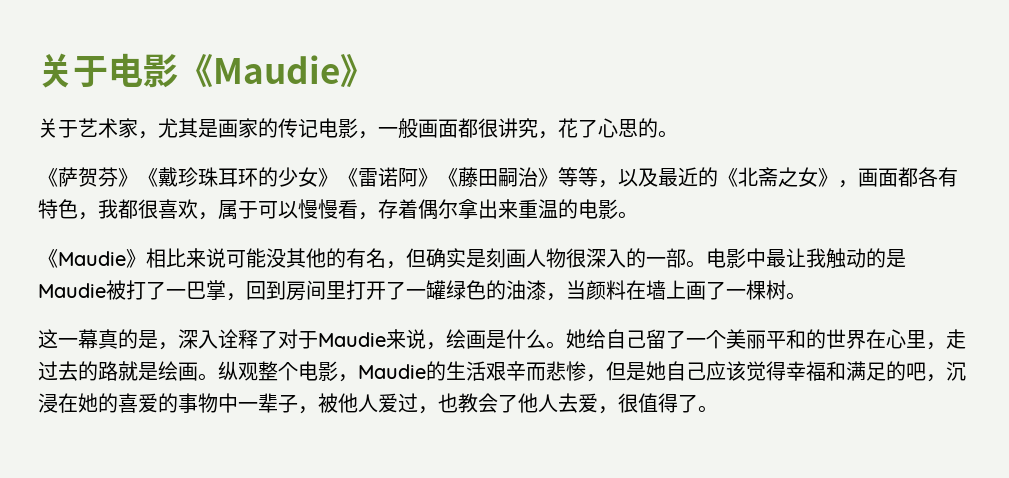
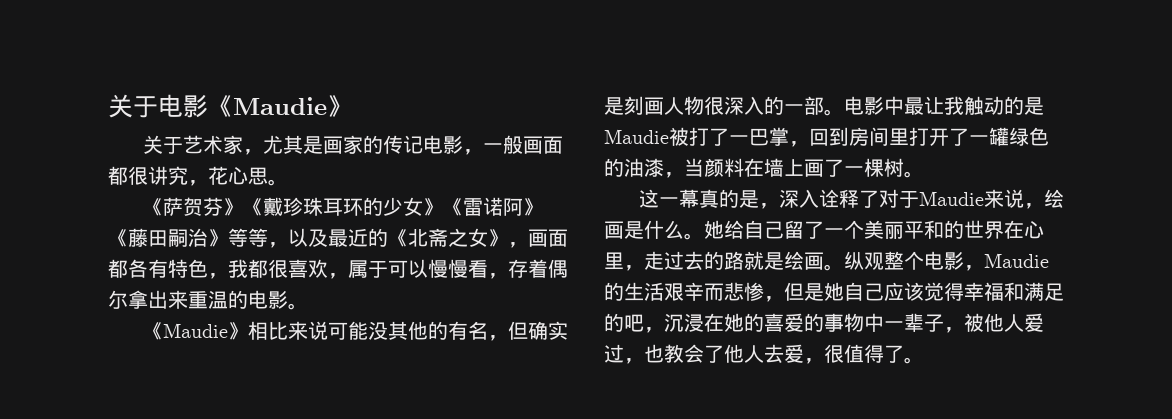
- 关于艺术家，尤其是画家的传记电影，一般画面都很讲究，花了心思的。
+ 关于艺术家，尤其是画家的传记电影，一般画面都很讲究，花心思。

